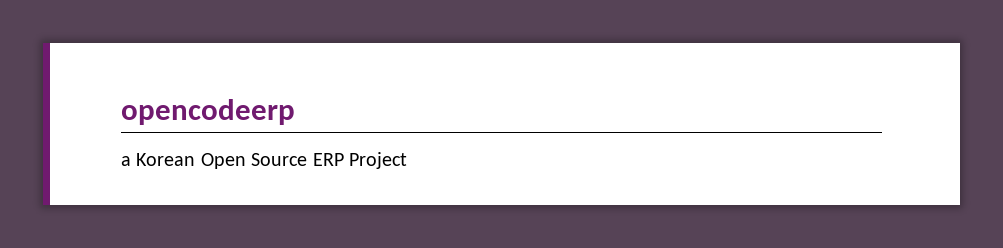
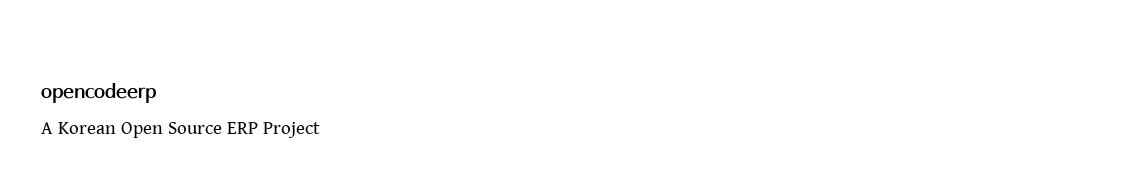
- a Korean Open Source ERP Project
+ A Korean Open Source ERP Project

